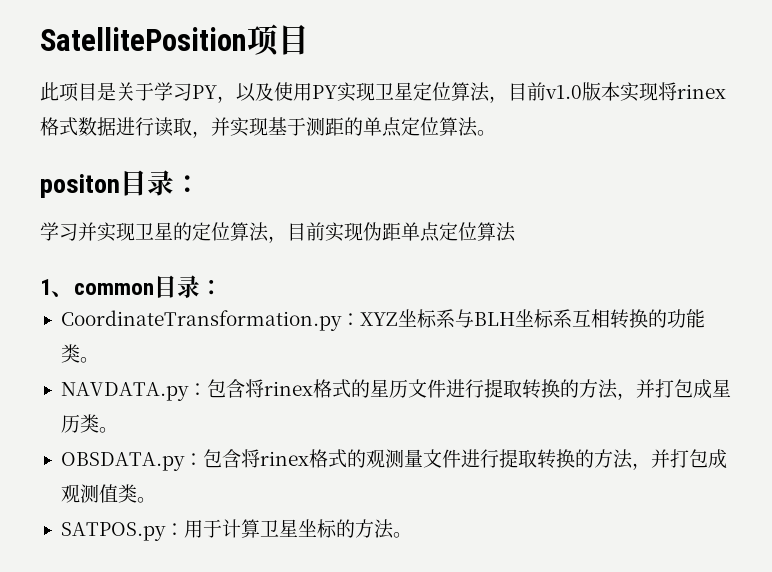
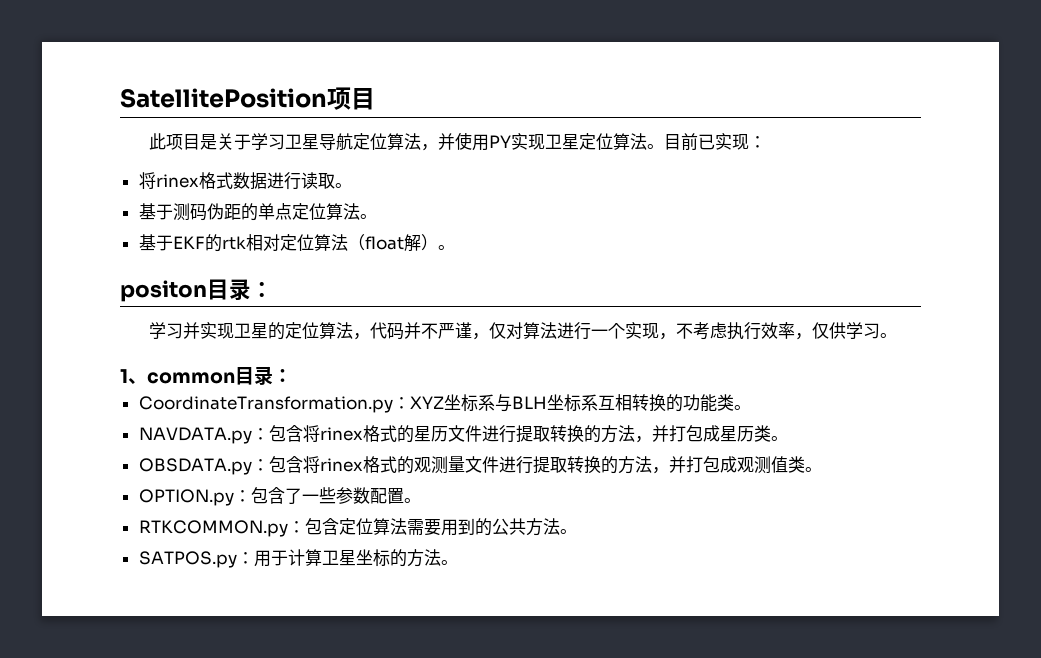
- 此项目是关于学习PY，以及使用PY实现卫星定位算法，目前v1.0版本实现将rinex格式数据进行读取，并实现基于测距的单点定位算法。
+ 此项目是关于学习卫星导航定位算法，并使用PY实现卫星定位算法。目前已实现：
+ 将rinex格式数据进行读取。
+ 基于测码伪距的单点定位算法。
+ 基于EKF的rtk相对定位算法（float解）。
- 学习并实现卫星的定位算法，目前实现伪距单点定位算法
+ 学习并实现卫星的定位算法，代码并不严谨，仅对算法进行一个实现，不考虑执行效率，仅供学习。
+ OPTION.py：包含了一些参数配置。
+ RTKCOMMON.py：包含定位算法需要用到的公共方法。

